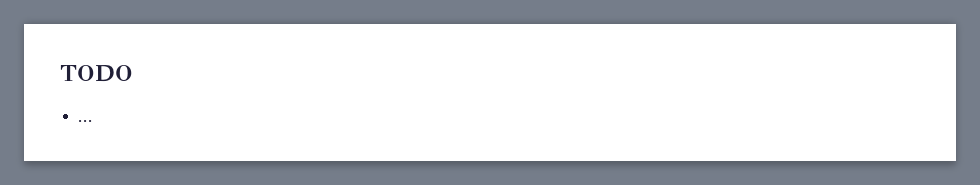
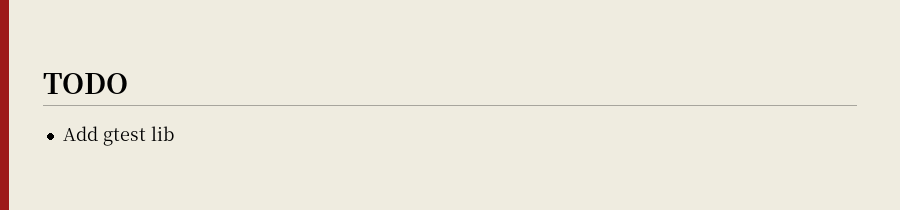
- ...
+ Add gtest lib

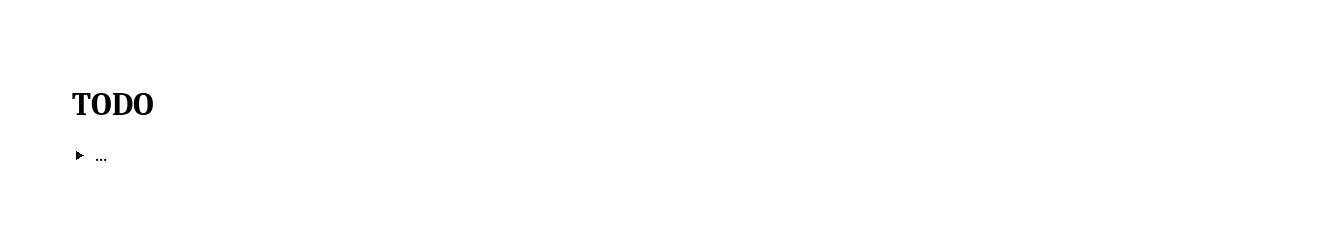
- Add gtest lib
+ ...

